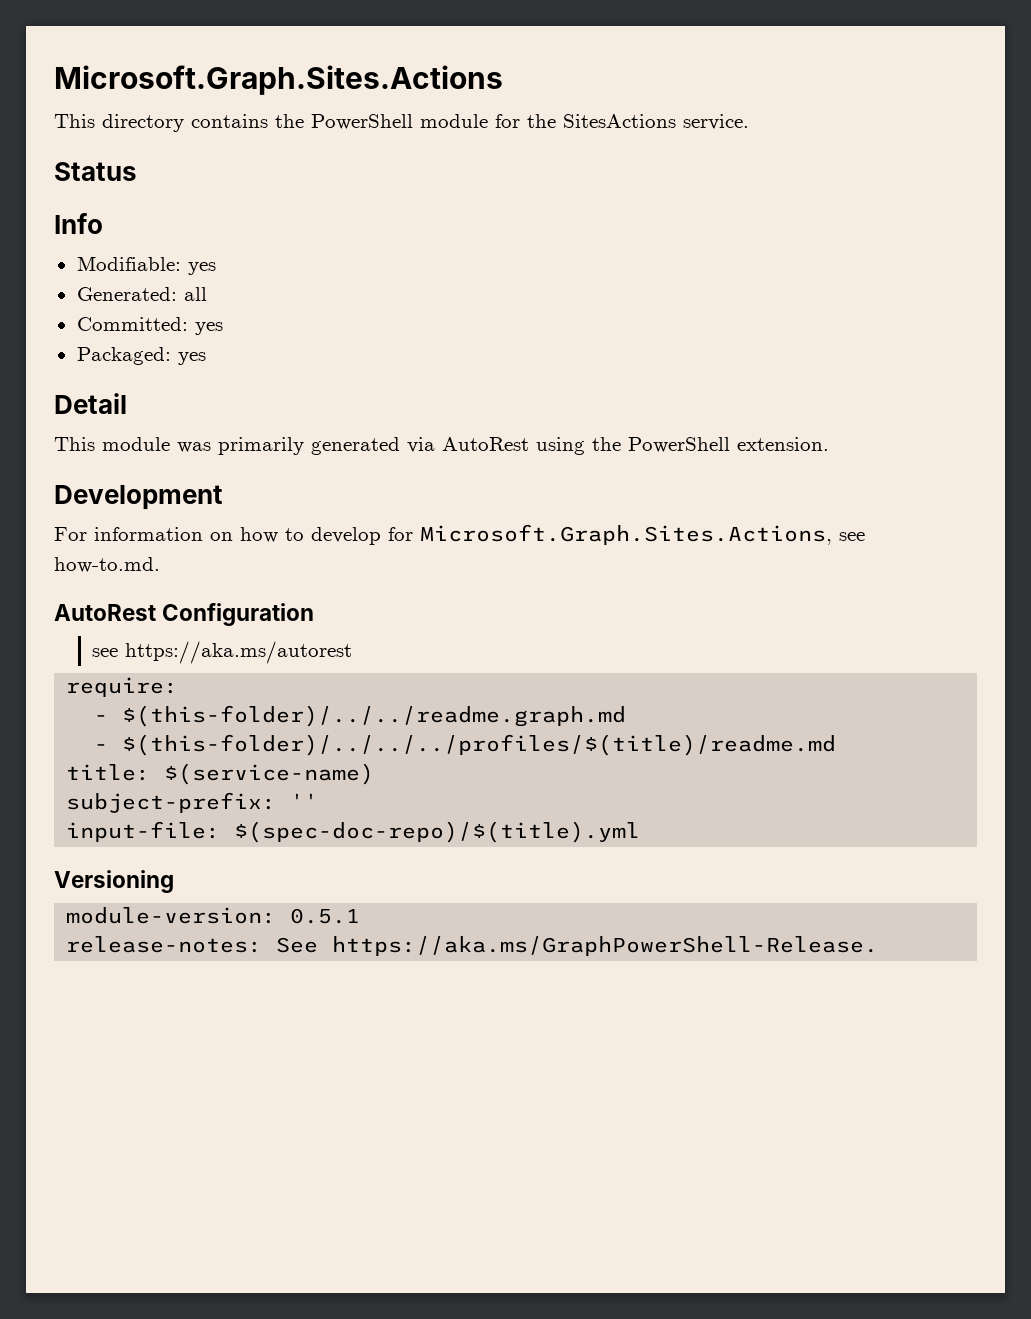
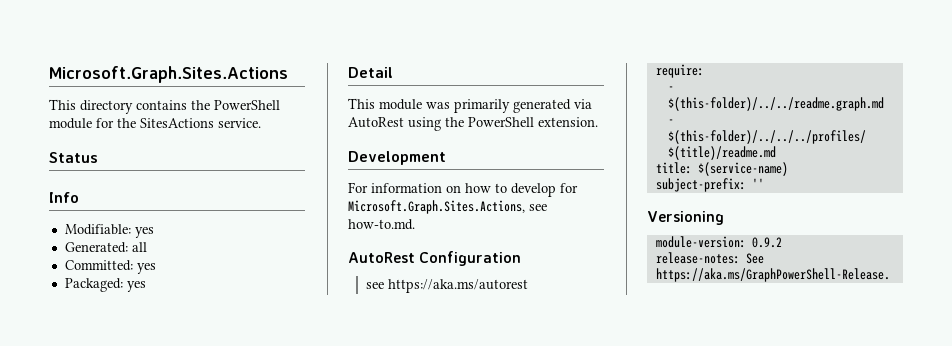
- input-file: $(spec-doc-repo)/$(title).yml
- module-version: 0.5.1
+ module-version: 0.9.2

